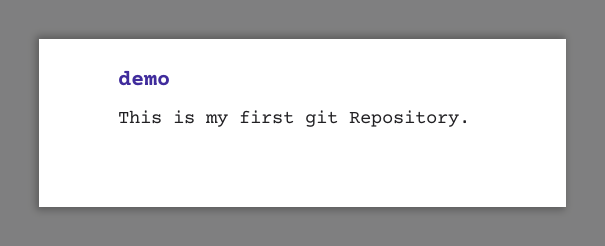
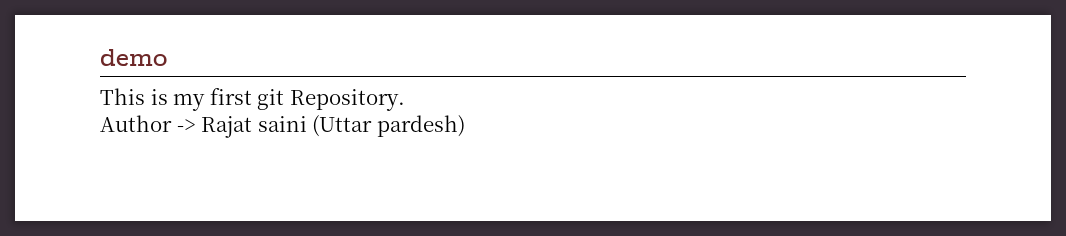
+ Author -> Rajat saini (Uttar pardesh)

